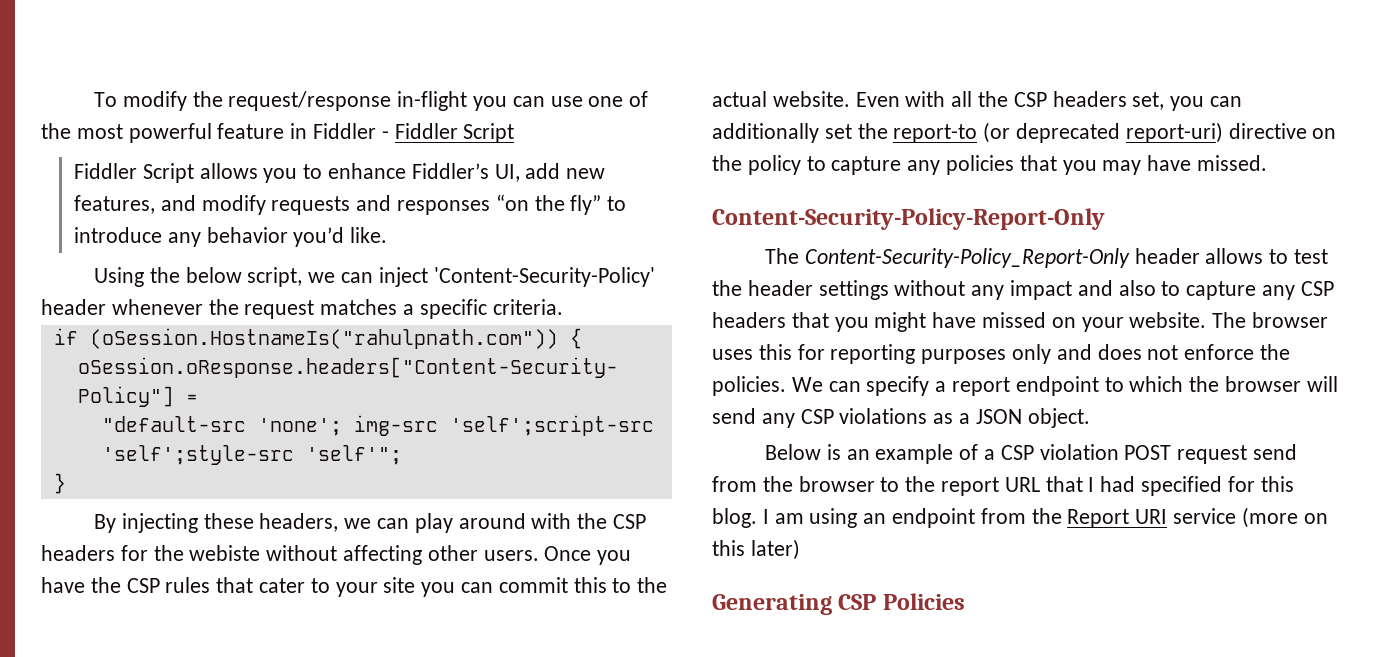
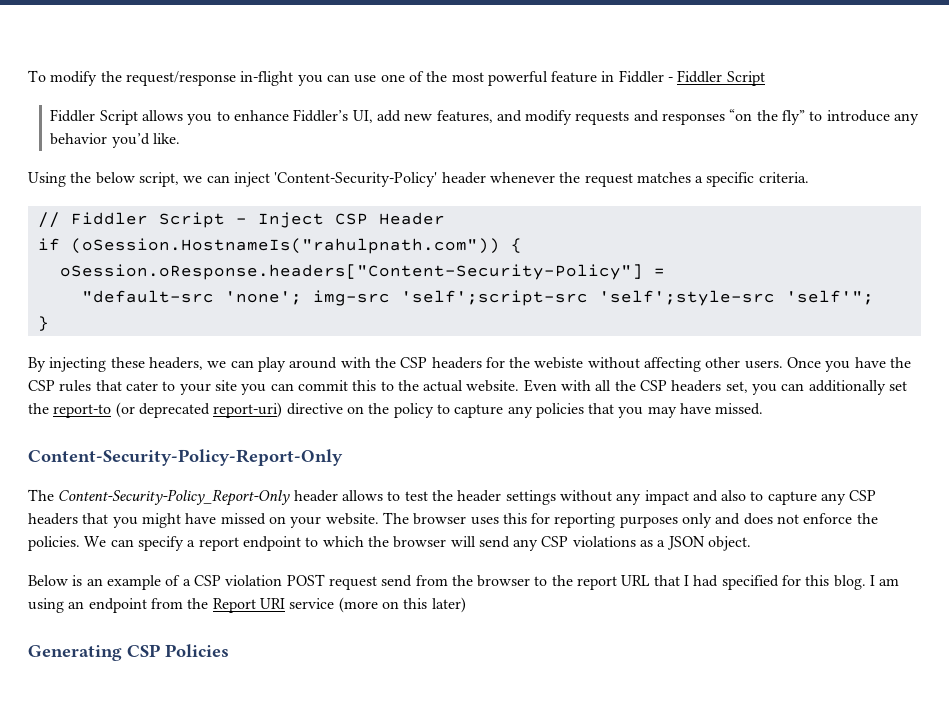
+ // Fiddler Script - Inject CSP Header

